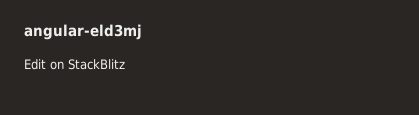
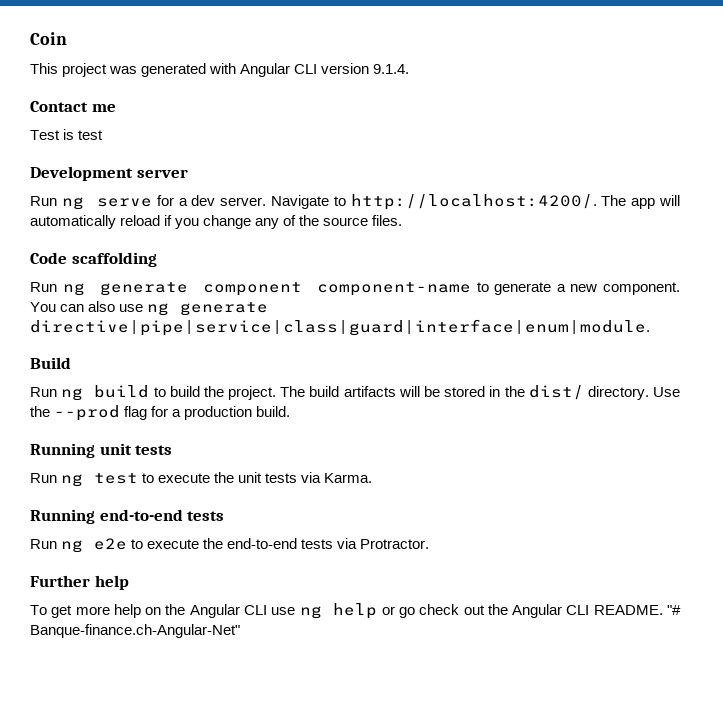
- angular-eld3mj
- Edit on StackBlitz
+ Coin
+ This project was generated with Angular CLI version 9.1.4.
+ Contact me
+ Test is test
+ Development server
+ Run ng serve for a dev server. Navigate to http://localhost:4200/. The app will automatically reload if you change any of the source files.
+ Code scaffolding
+ Run ng generate component component-name to generate a new component. You can also use ng generate directive|pipe|service|class|guard|interface|enum|module.
+ Build
+ Run ng build to build the project. The build artifacts will be stored in the dist/ directory. Use the --prod flag for a production build.
+ Running unit tests
+ Run ng test to execute the unit tests via Karma.
+ Running end-to-end tests
+ Run ng e2e to execute the end-to-end tests via Protractor.
+ Further help
+ To get more help on the Angular CLI use ng help or go check out the Angular CLI README. "# Banque-finance.ch-Angular-Net"

